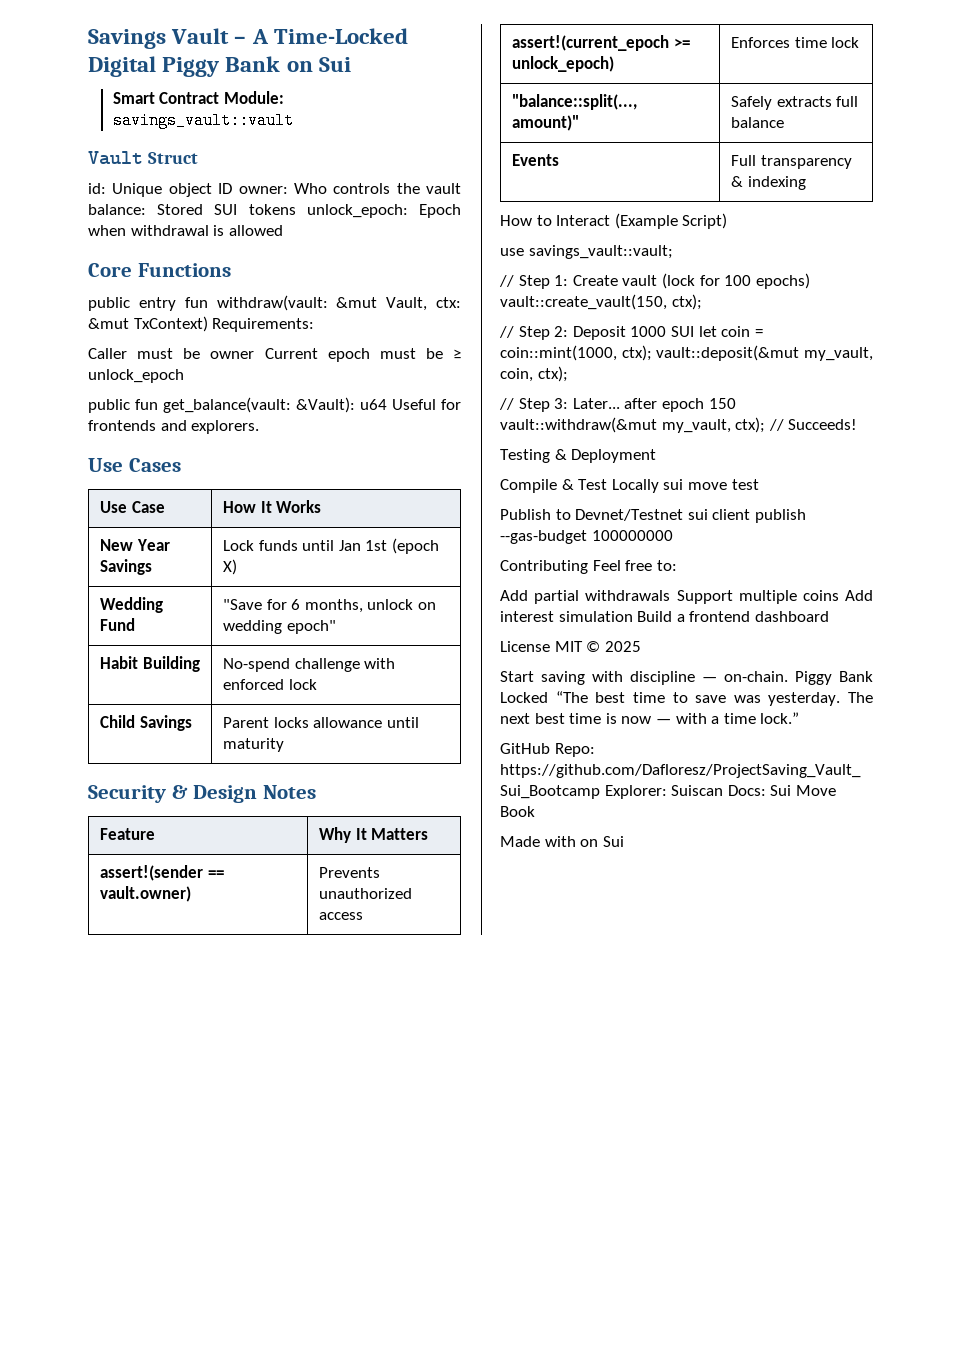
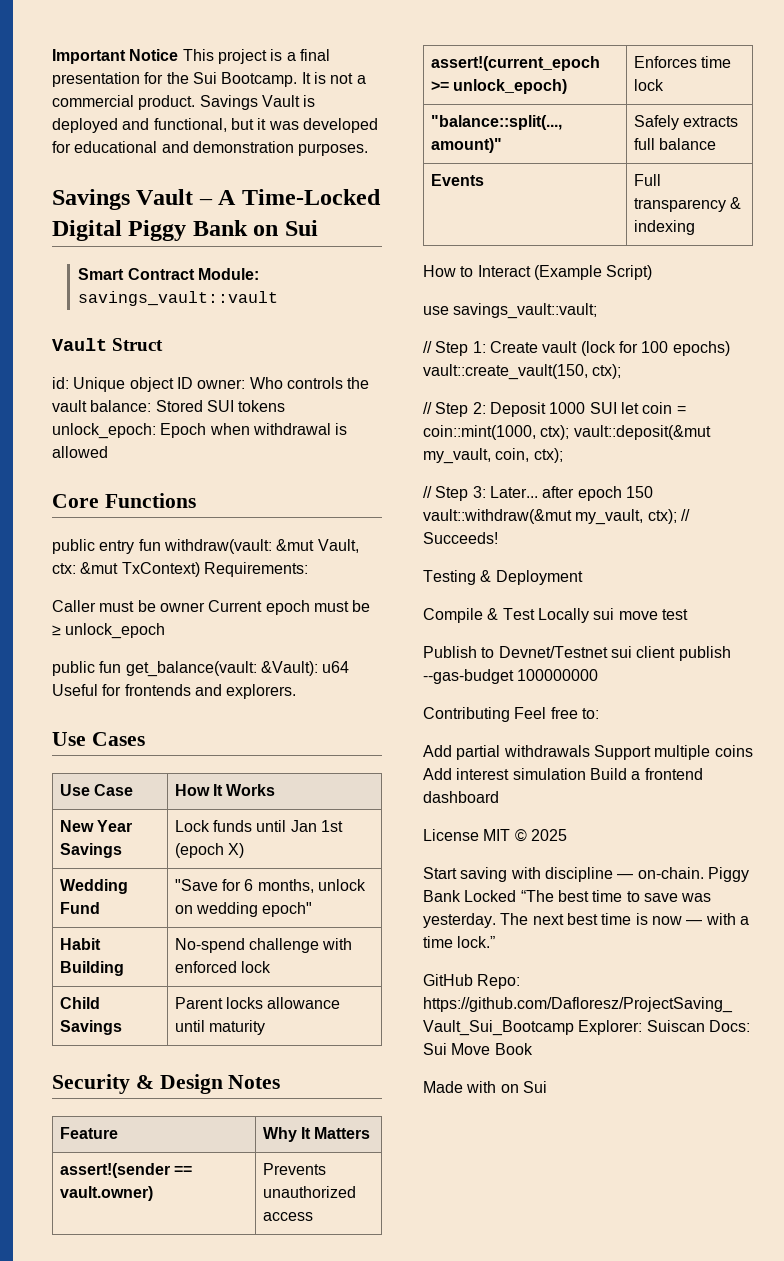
+ Important Notice This project is a final presentation for the Sui Bootcamp. It is not a commercial product. Savings Vault is deployed and functional, but it was developed for educational and demonstration purposes.

